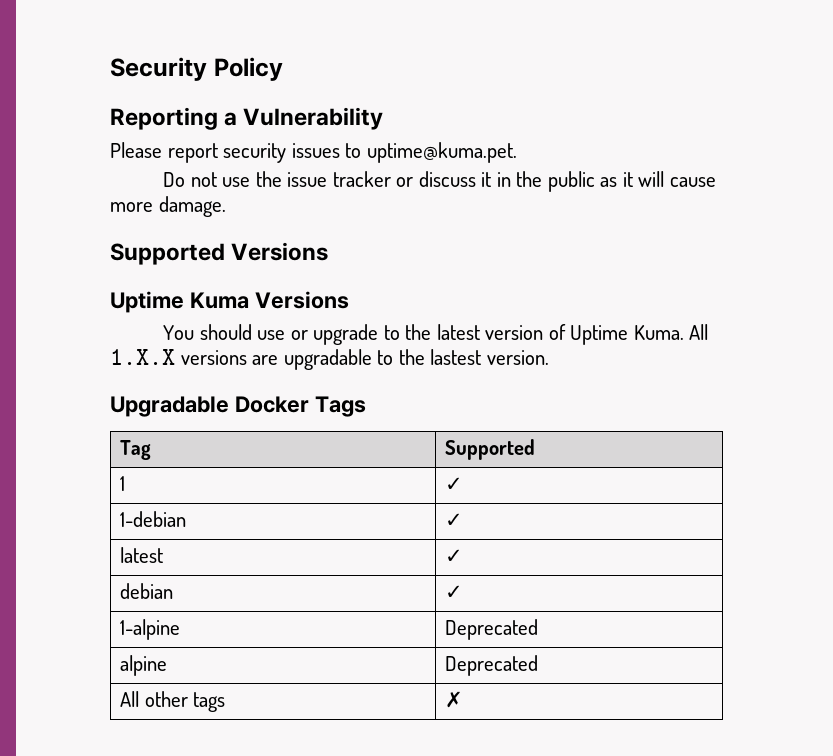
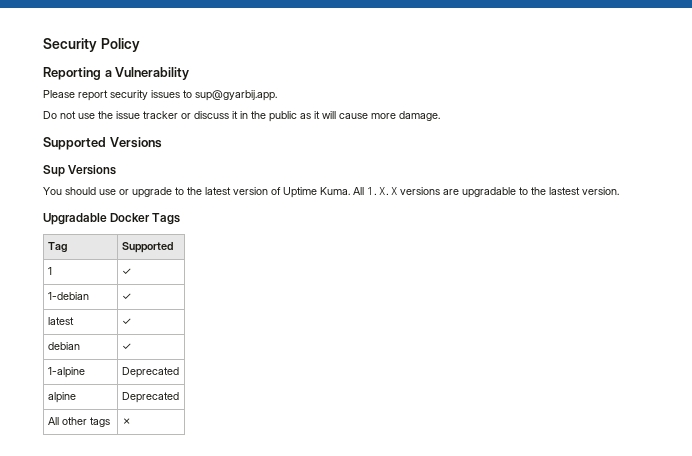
- Please report security issues to uptime@kuma.pet.
+ Please report security issues to sup@gyarbij.app.
- Uptime Kuma Versions
+ Sup Versions

